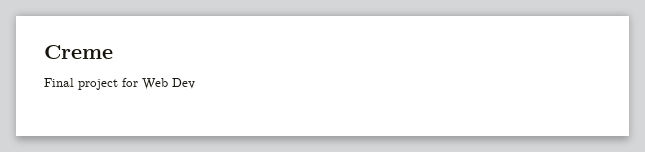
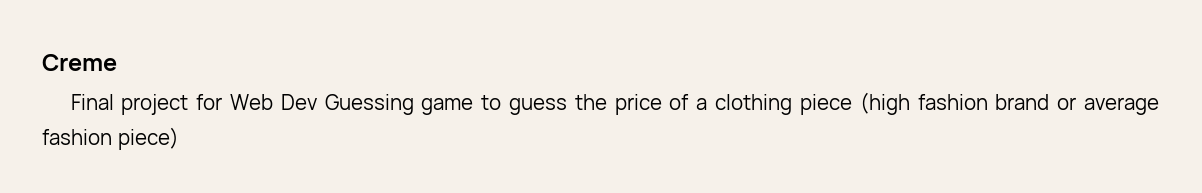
- Final project for Web Dev
+ Final project for Web Dev Guessing game to guess the price of a clothing piece (high fashion brand or average fashion piece)

